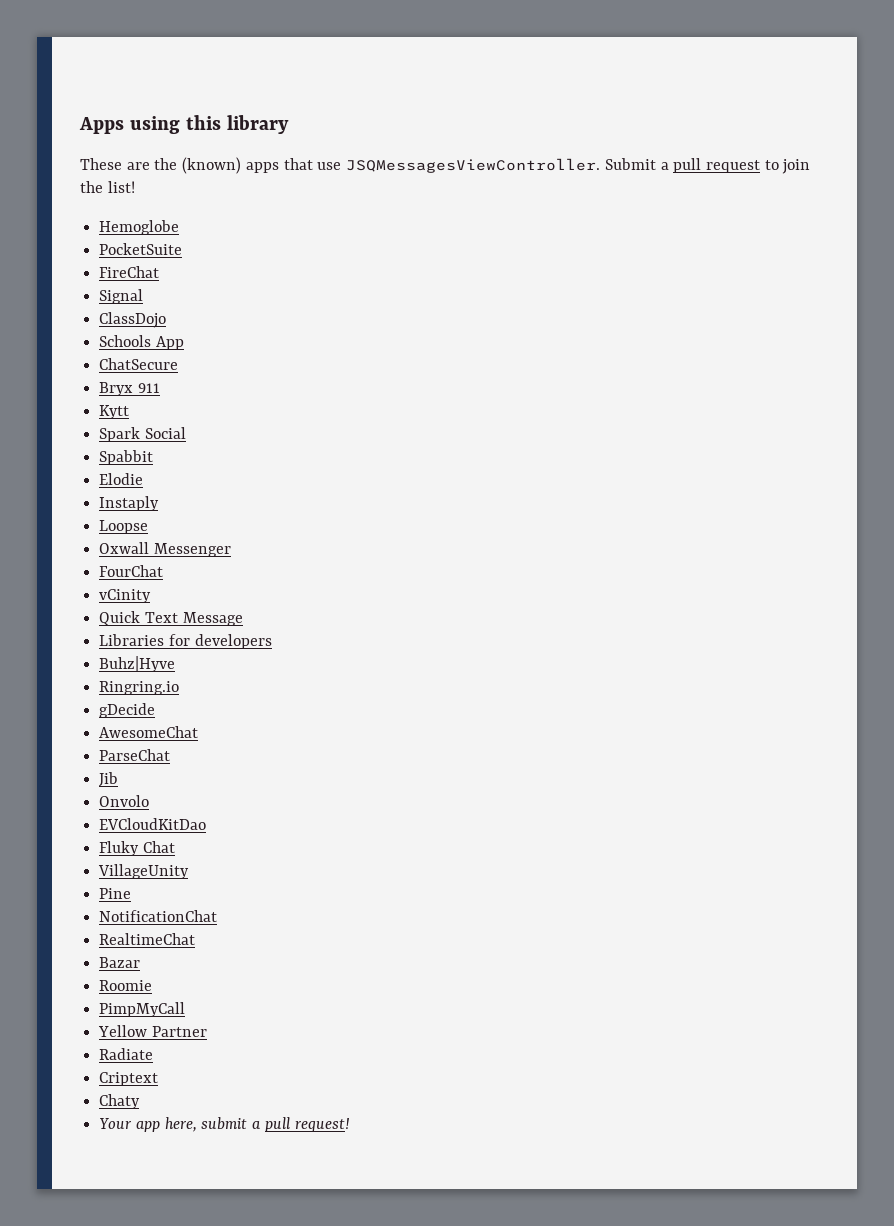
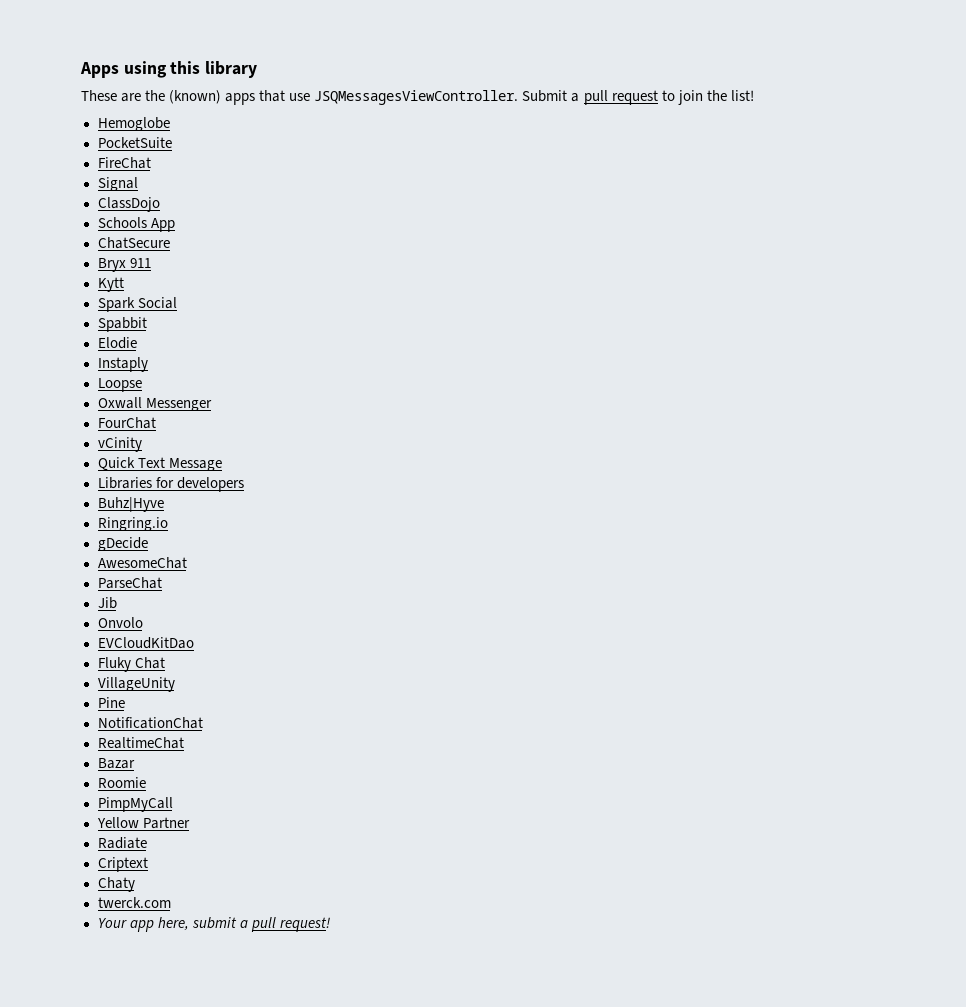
+ twerck.com

